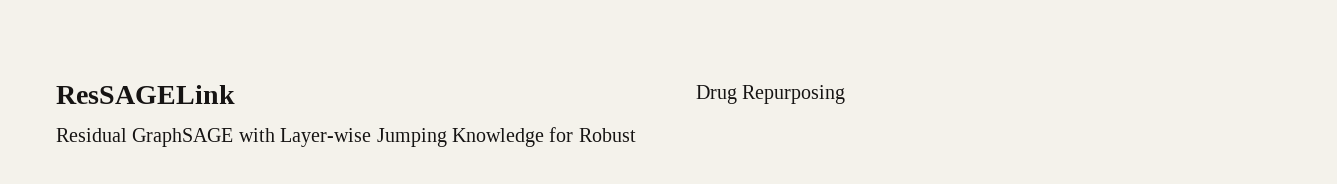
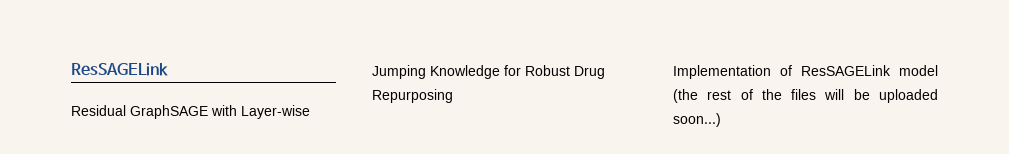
+ Implementation of ResSAGELink model (the rest of the files will be uploaded soon...)

